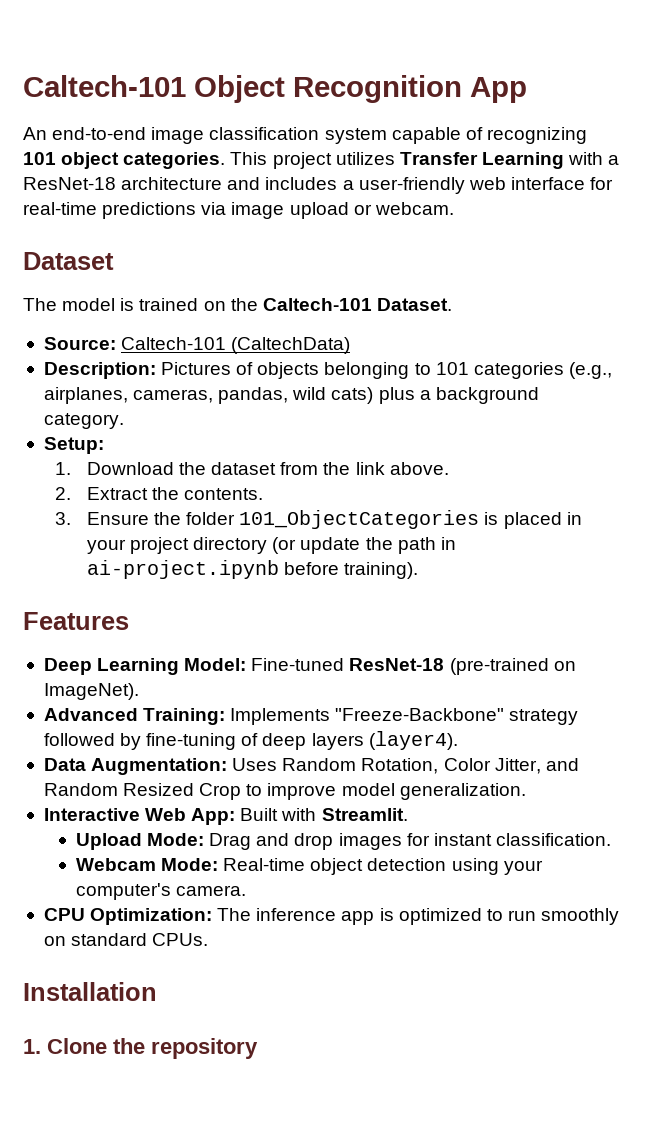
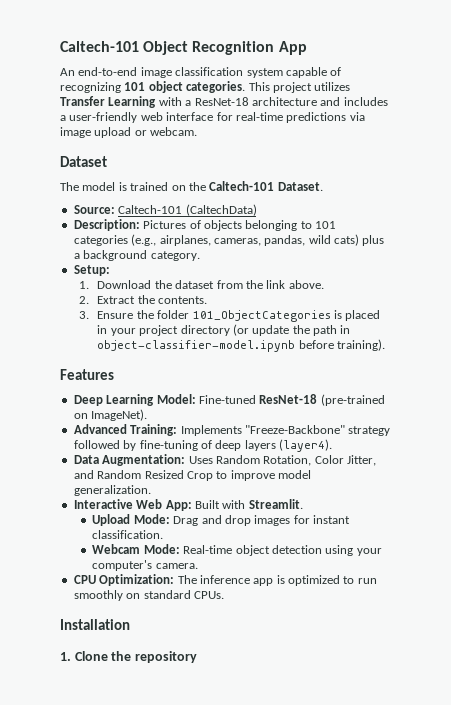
- 3. Ensure the folder 101_ObjectCategories is placed in your project directory (or update the path in ai-project.ipynb before training).
+ 3. Ensure the folder 101_ObjectCategories is placed in your project directory (or update the path in object-classifier-model.ipynb before training).

